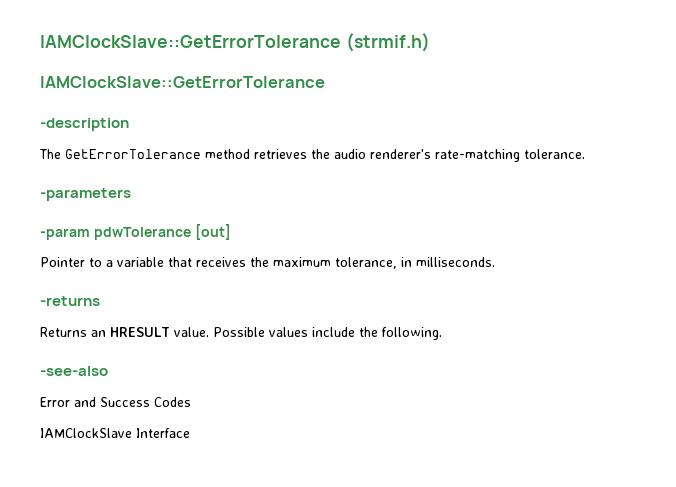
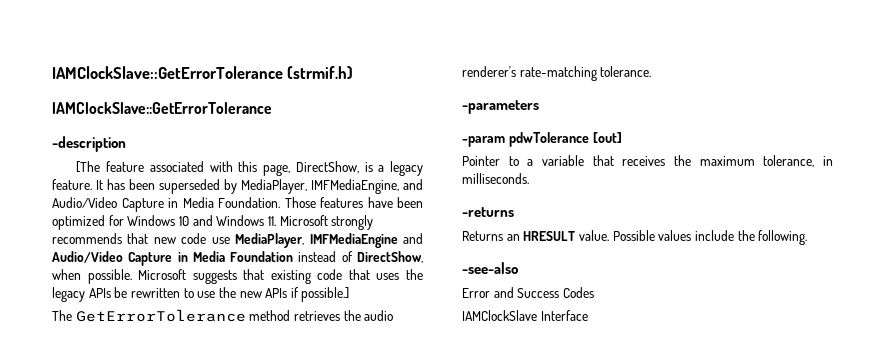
+ [The feature associated with this page, DirectShow, is a legacy feature. It has been superseded by MediaPlayer, IMFMediaEngine, and Audio/Video Capture in Media Foundation. Those features have been optimized for Windows 10 and Windows 11. Microsoft strongly recommends that new code use MediaPlayer, IMFMediaEngine and Audio/Video Capture in Media Foundation instead of DirectShow, when possible. Microsoft suggests that existing code that uses the legacy APIs be rewritten to use the new APIs if possible.]

